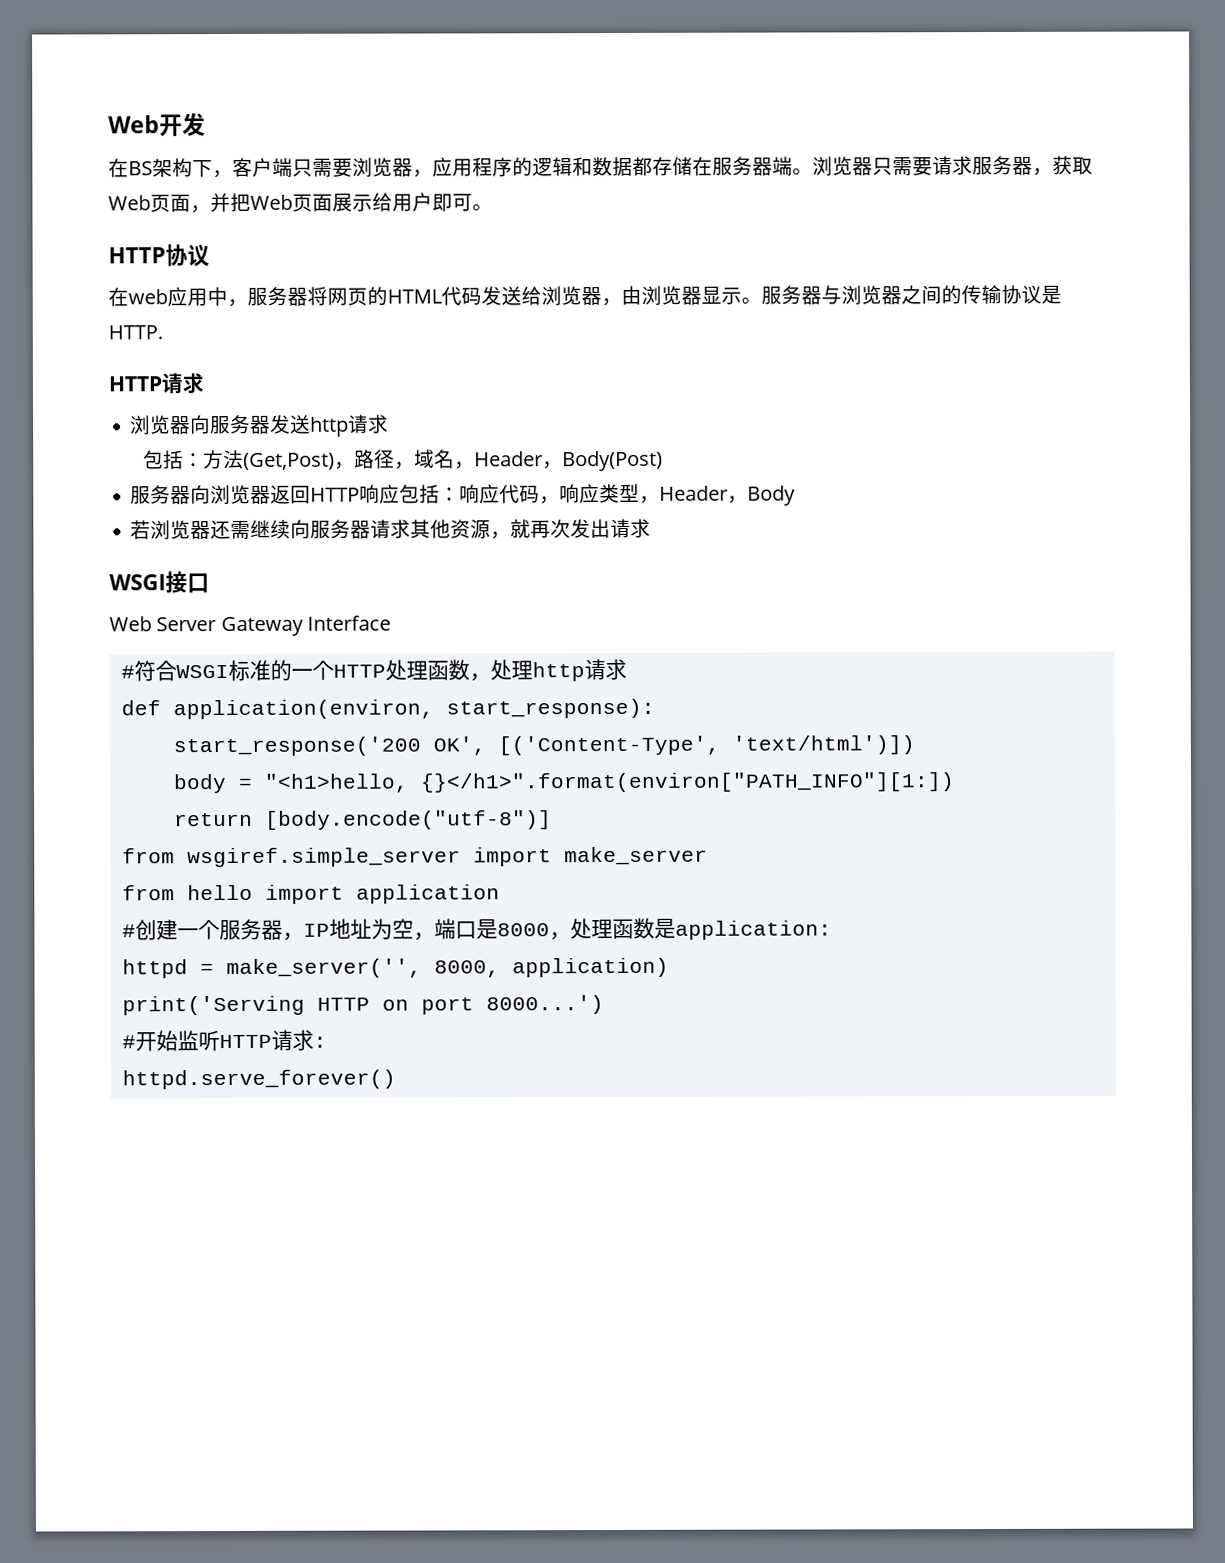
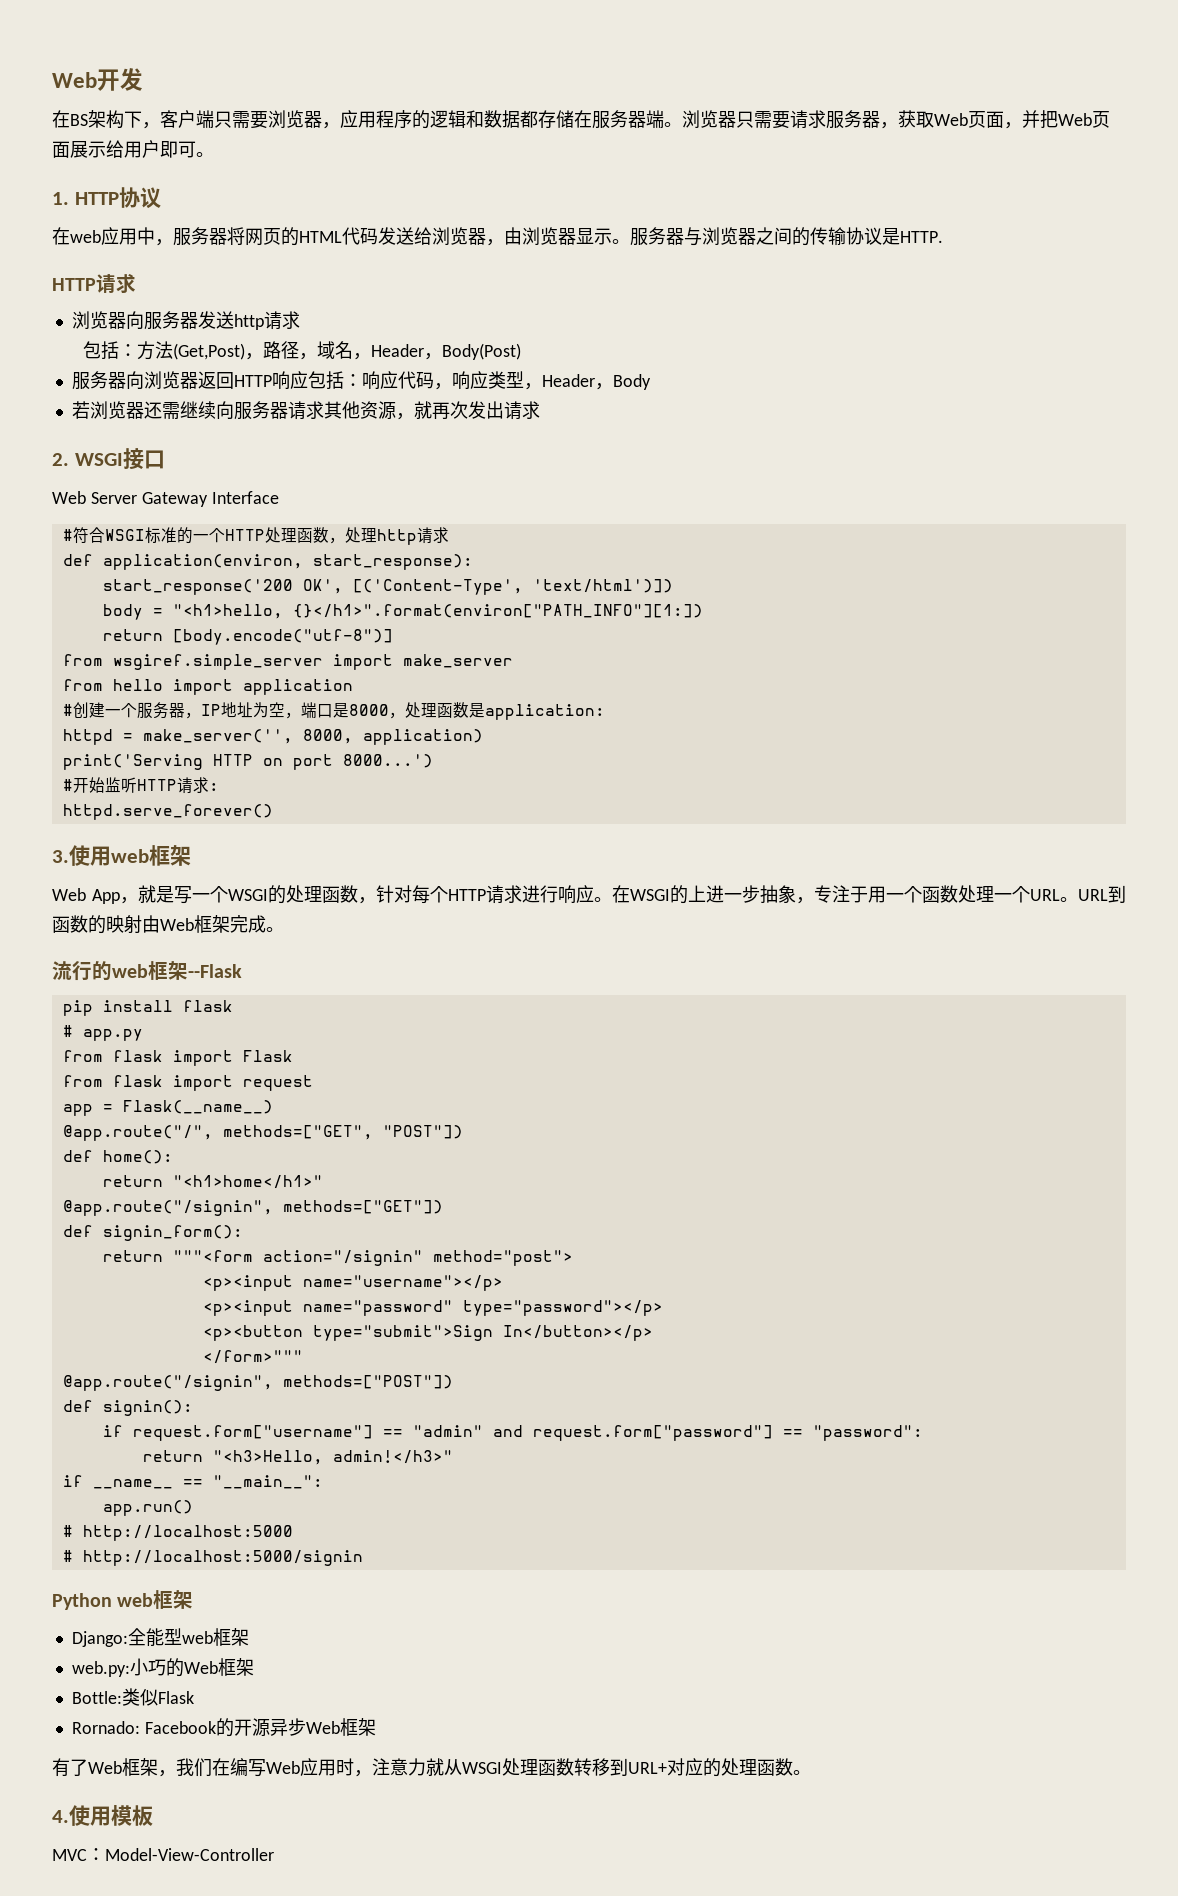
- HTTP协议
+ 1. HTTP协议
- WSGI接口
+ 2. WSGI接口
+ 3.使用web框架
+ Web App，就是写一个WSGI的处理函数，针对每个HTTP请求进行响应。在WSGI的上进一步抽象，专注于用一个函数处理一个URL。URL到函数的映射由Web框架完成。
+ 流行的web框架--Flask
+ pip install flask
+ # app.py
+ from flask import Flask
+ from flask import request
+ app = Flask(__name__)
+ @app.route("/", methods=["GET", "POST"])
+ def home():
+ return "<h1>home</h1>"
+ @app.route("/signin", methods=["GET"])
+ def signin_form():
+ return """<form action="/signin" method="post">
+ <p><input name="username"></p>
+ <p><input name="password" type="password"></p>
+ <p><button type="submit">Sign In</button></p>
+ </form>"""
+ @app.route("/signin", methods=["POST"])
+ def signin():
+ if request.form["username"] == "admin" and request.form["password"] == "password":
+ return "<h3>Hello, admin!</h3>"
+ if __name__ == "__main__":
+ app.run()
+ # http://localhost:5000
+ # http://localhost:5000/signin
+ Python web框架
+ Django:全能型web框架
+ web.py:小巧的Web框架
+ Bottle:类似Flask
+ Rornado: Facebook的开源异步Web框架
+ 有了Web框架，我们在编写Web应用时，注意力就从WSGI处理函数转移到URL+对应的处理函数。
+ 4.使用模板
+ MVC：Model-View-Controller

